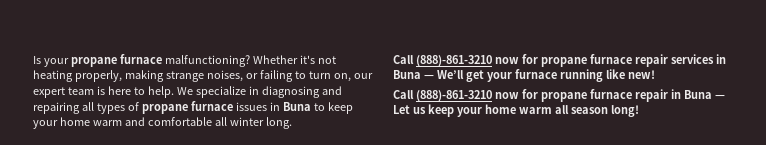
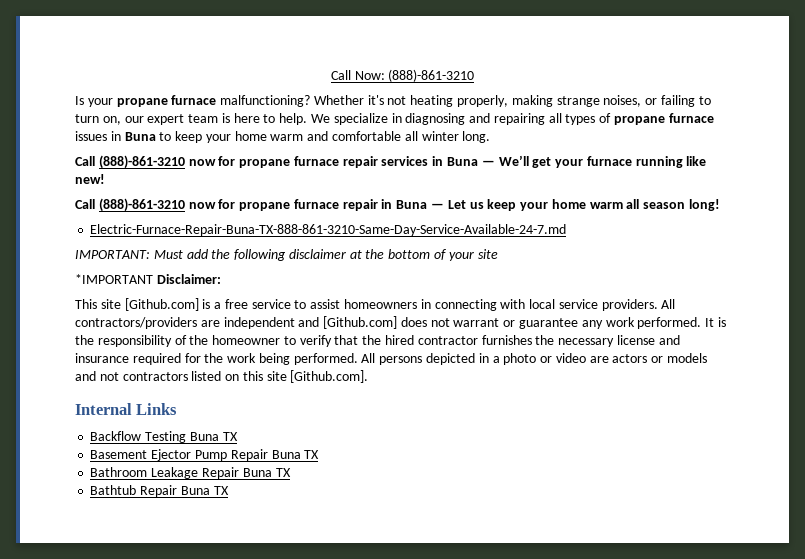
+ Call Now: (888)-861-3210
+ Electric-Furnace-Repair-Buna-TX-888-861-3210-Same-Day-Service-Available-24-7.md
+ IMPORTANT: Must add the following disclaimer at the bottom of your site
+ *IMPORTANT Disclaimer:
+ This site [Github.com] is a free service to assist homeowners in connecting with local service providers. All contractors/providers are independent and [Github.com] does not warrant or guarantee any work performed. It is the responsibility of the homeowner to verify that the hired contractor furnishes the necessary license and insurance required for the work being performed. All persons depicted in a photo or video are actors or models and not contractors listed on this site [Github.com].
+ Internal Links
+ Backflow Testing Buna TX
+ Basement Ejector Pump Repair Buna TX
+ Bathroom Leakage Repair Buna TX
+ Bathtub Repair Buna TX

